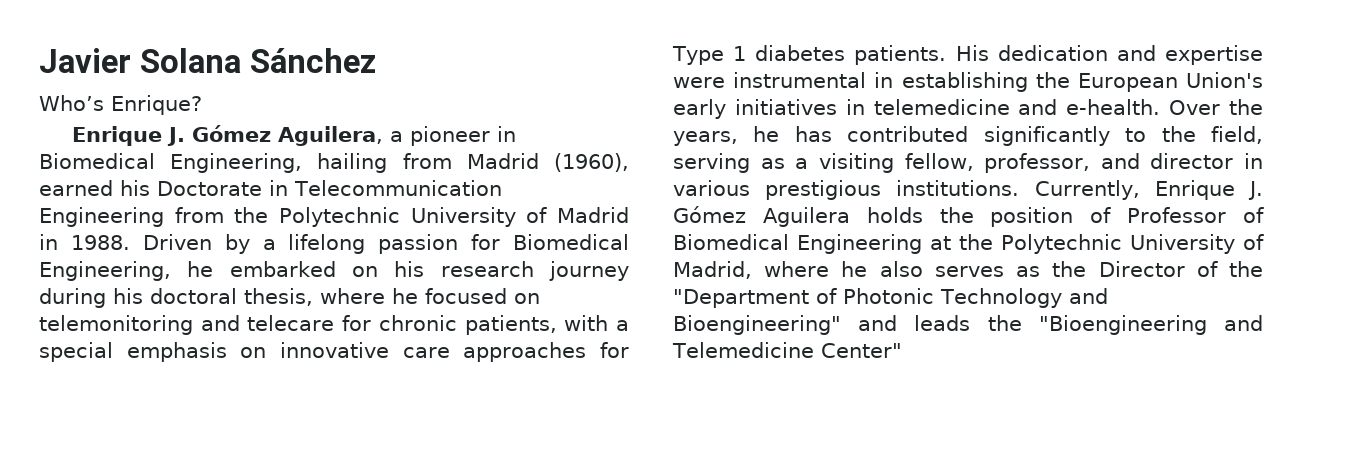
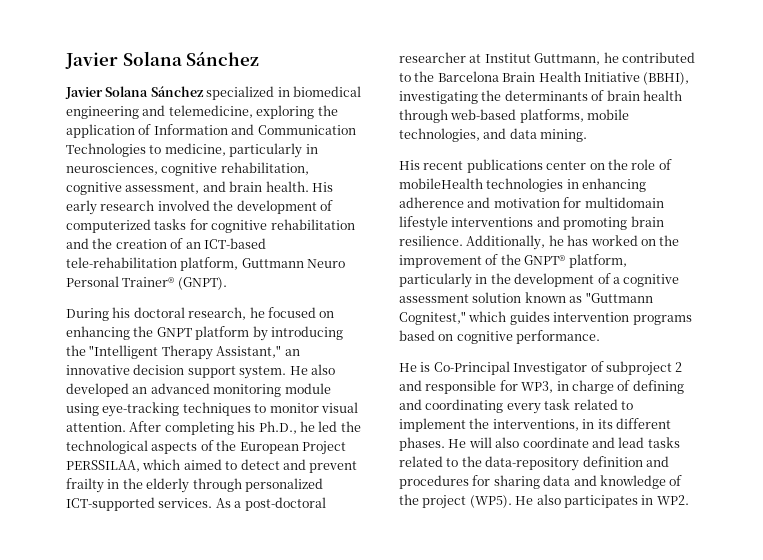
- Who’s Enrique?
- Enrique J. Gómez Aguilera, a pioneer in Biomedical Engineering, hailing from Madrid (1960), earned his Doctorate in Telecommunication Engineering from the Polytechnic University of Madrid in 1988. Driven by a lifelong passion for Biomedical Engineering, he embarked on his research journey during his doctoral thesis, where he focused on telemonitoring and telecare for chronic patients, with a special emphasis on innovative care approaches for Type 1 diabetes patients. His dedication and expertise were instrumental in establishing the European Union's early initiatives in telemedicine and e-health. Over the years, he has contributed significantly to the field, serving as a visiting fellow, professor, and director in various prestigious institutions. Currently, Enrique J. Gómez Aguilera holds the position of Professor of Biomedical Engineering at the Polytechnic University of Madrid, where he also serves as the Director of the "Department of Photonic Technology and Bioengineering" and leads the "Bioengineering and Telemedicine Center"
+ Javier Solana Sánchez specialized in biomedical engineering and telemedicine, exploring the application of Information and Communication Technologies to medicine, particularly in neurosciences, cognitive rehabilitation, cognitive assessment, and brain health. His early research involved the development of computerized tasks for cognitive rehabilitation and the creation of an ICT-based tele-rehabilitation platform, Guttmann Neuro Personal Trainer® (GNPT).
+ During his doctoral research, he focused on enhancing the GNPT platform by introducing the "Intelligent Therapy Assistant," an innovative decision support system. He also developed an advanced monitoring module using eye-tracking techniques to monitor visual attention. After completing his Ph.D., he led the technological aspects of the European Project PERSSILAA, which aimed to detect and prevent frailty in the elderly through personalized ICT-supported services. As a post-doctoral researcher at Institut Guttmann, he contributed to the Barcelona Brain Health Initiative (BBHI), investigating the determinants of brain health through web-based platforms, mobile technologies, and data mining.
+ His recent publications center on the role of mobileHealth technologies in enhancing adherence and motivation for multidomain lifestyle interventions and promoting brain resilience. Additionally, he has worked on the improvement of the GNPT® platform, particularly in the development of a cognitive assessment solution known as "Guttmann Cognitest," which guides intervention programs based on cognitive performance.
+ He is Co-Principal Investigator of subproject 2 and responsible for WP3, in charge of defining and coordinating every task related to implement the interventions, in its different phases. He will also coordinate and lead tasks related to the data-repository definition and procedures for sharing data and knowledge of the project (WP5). He also participates in WP2.

